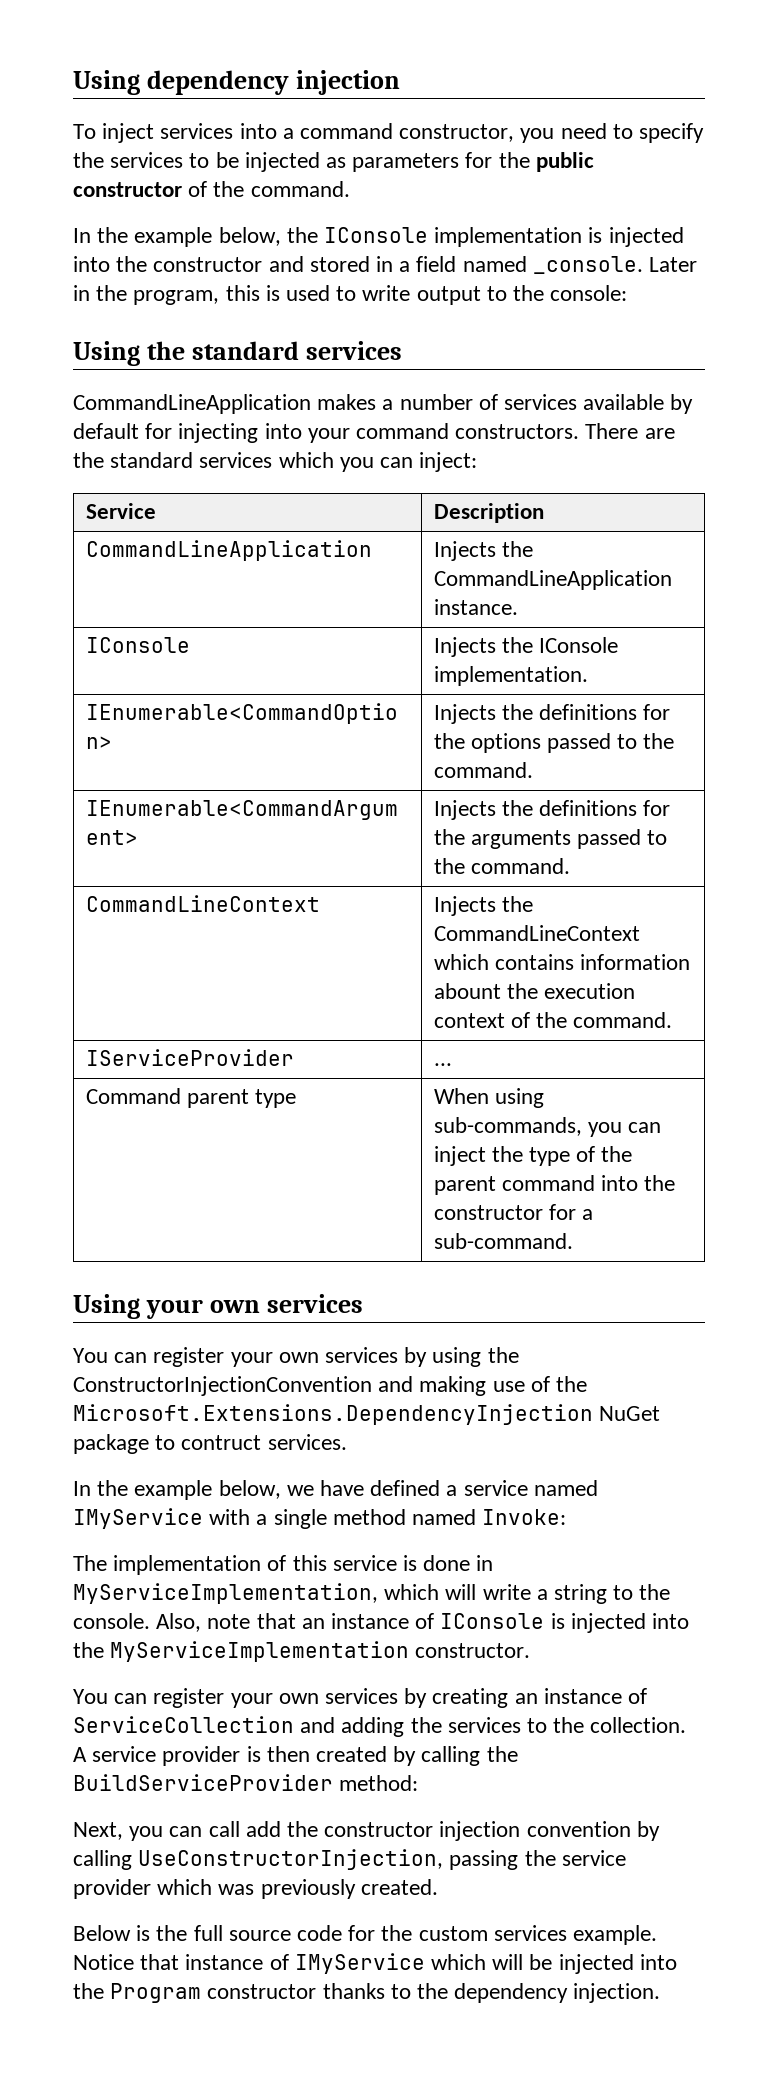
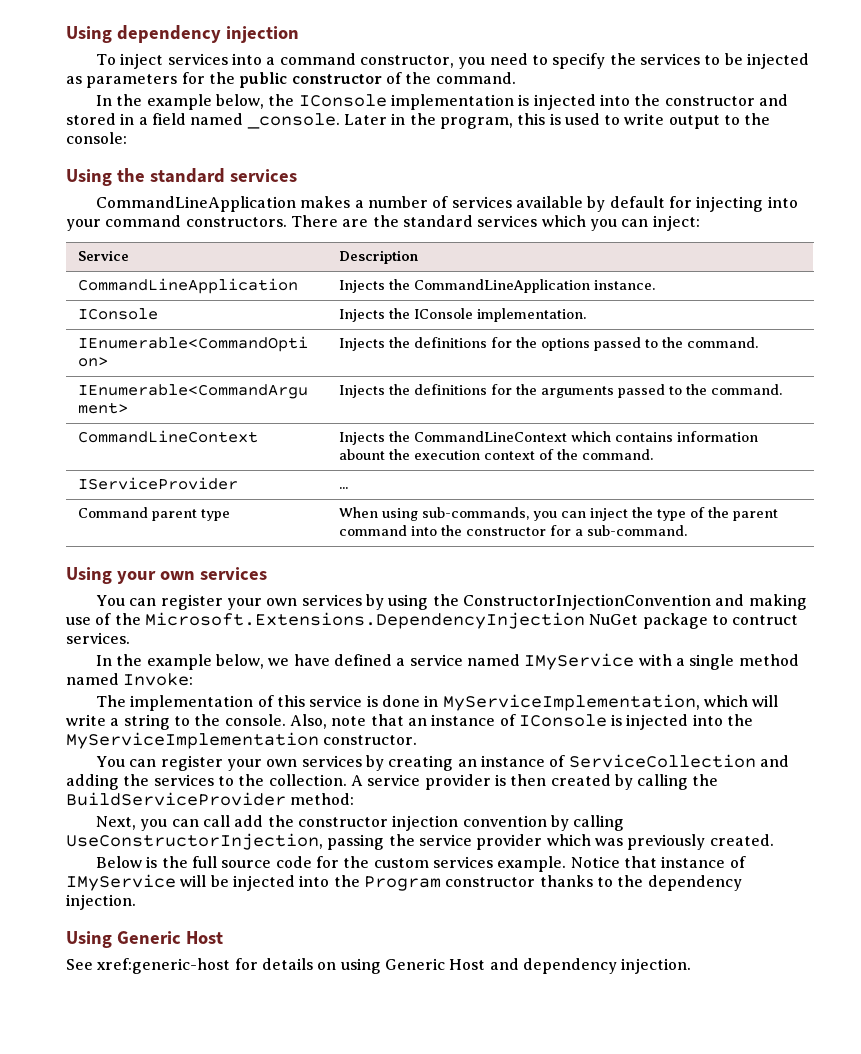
- Notice that instance of IMyService which will be injected into the Program constructor thanks to the dependency injection.
+ Notice that instance of IMyService will be injected into the Program constructor thanks to the dependency injection.
+ Using Generic Host
+ See xref:generic-host for details on using Generic Host and dependency injection.

